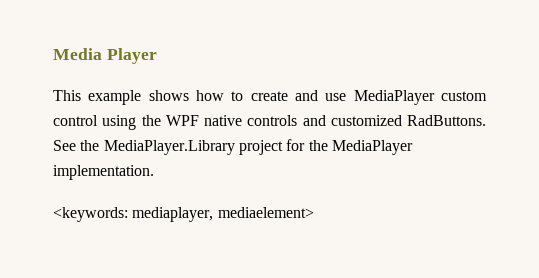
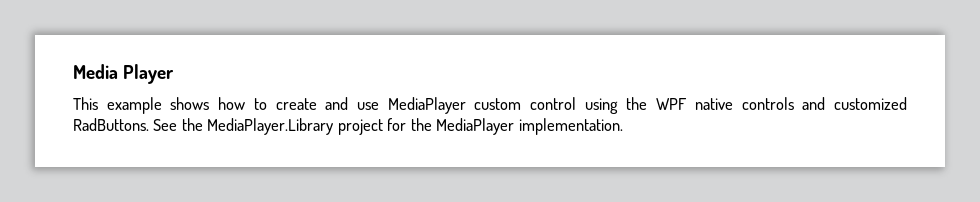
- <keywords: mediaplayer, mediaelement>

